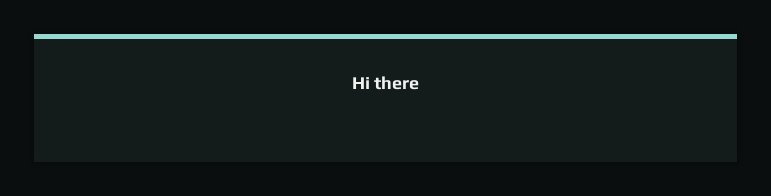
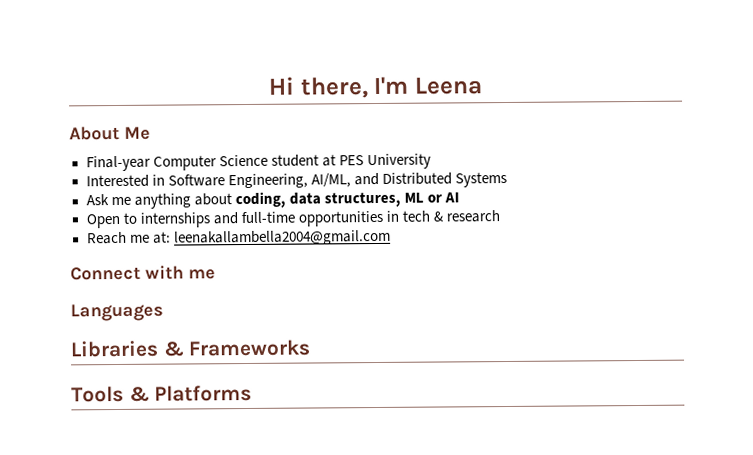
- Hi there
+ Hi there, I'm Leena
+ About Me
+ Final-year Computer Science student at PES University
+ Interested in Software Engineering, AI/ML, and Distributed Systems
+ Ask me anything about coding, data structures, ML or AI
+ Open to internships and full-time opportunities in tech & research
+ Reach me at: leenakallambella2004@gmail.com
+ Connect with me
+ Languages
+ Libraries & Frameworks
+ Tools & Platforms

